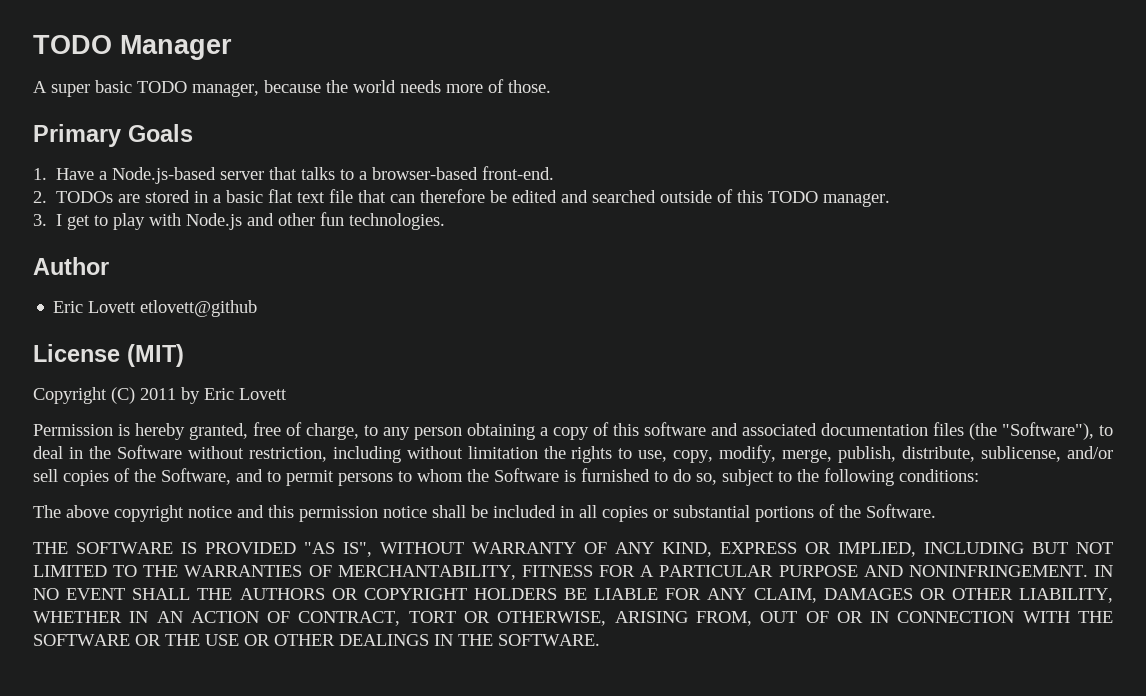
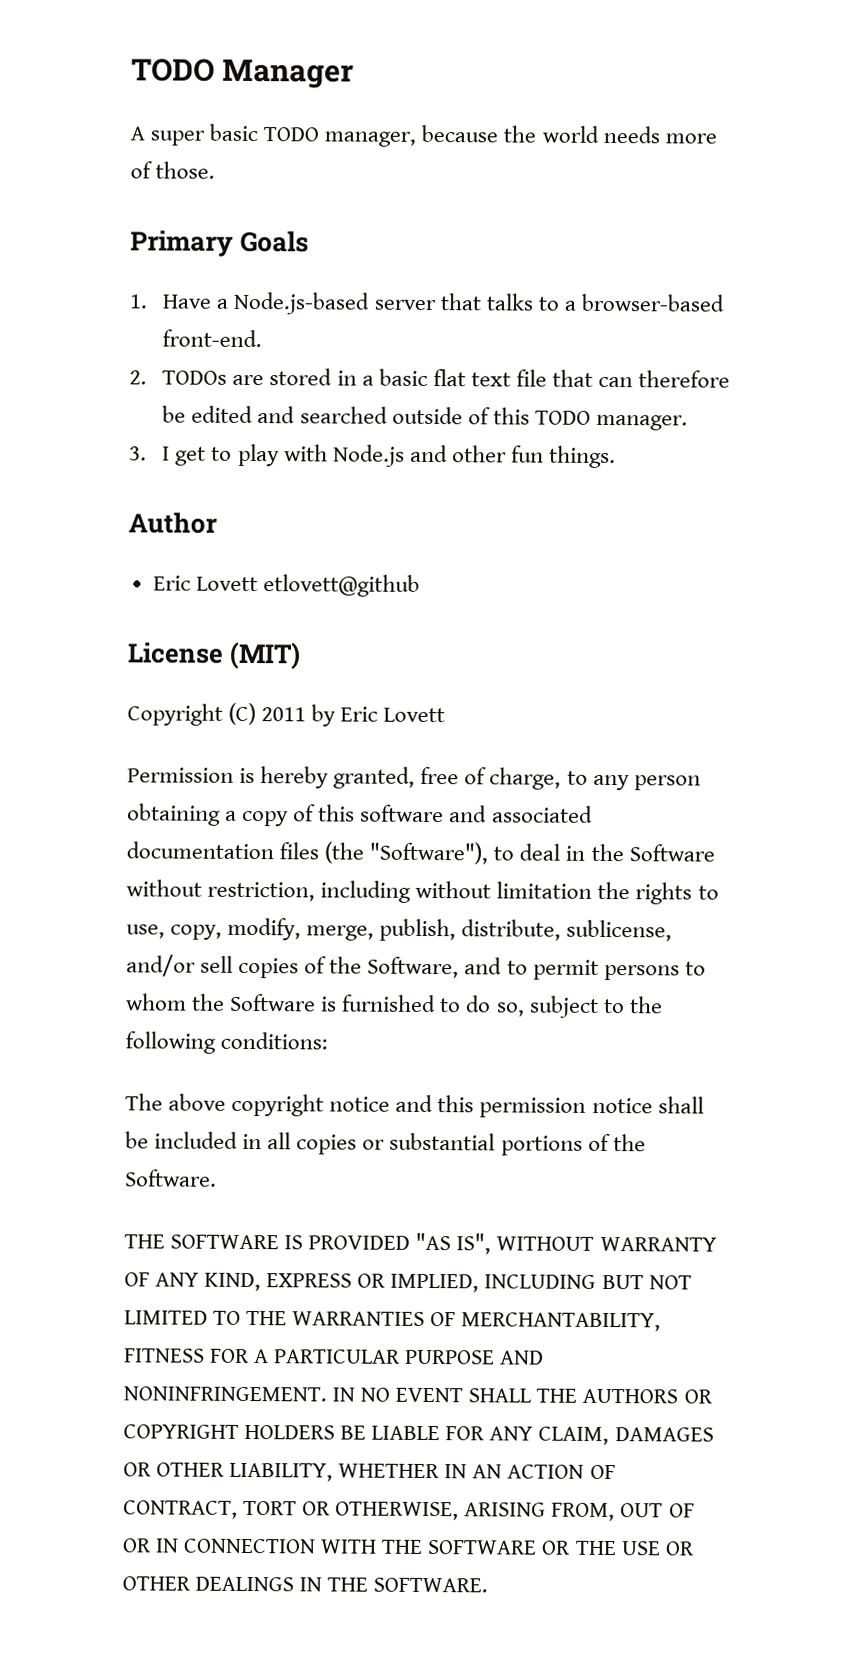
- 3. I get to play with Node.js and other fun technologies.
+ 3. I get to play with Node.js and other fun things.

